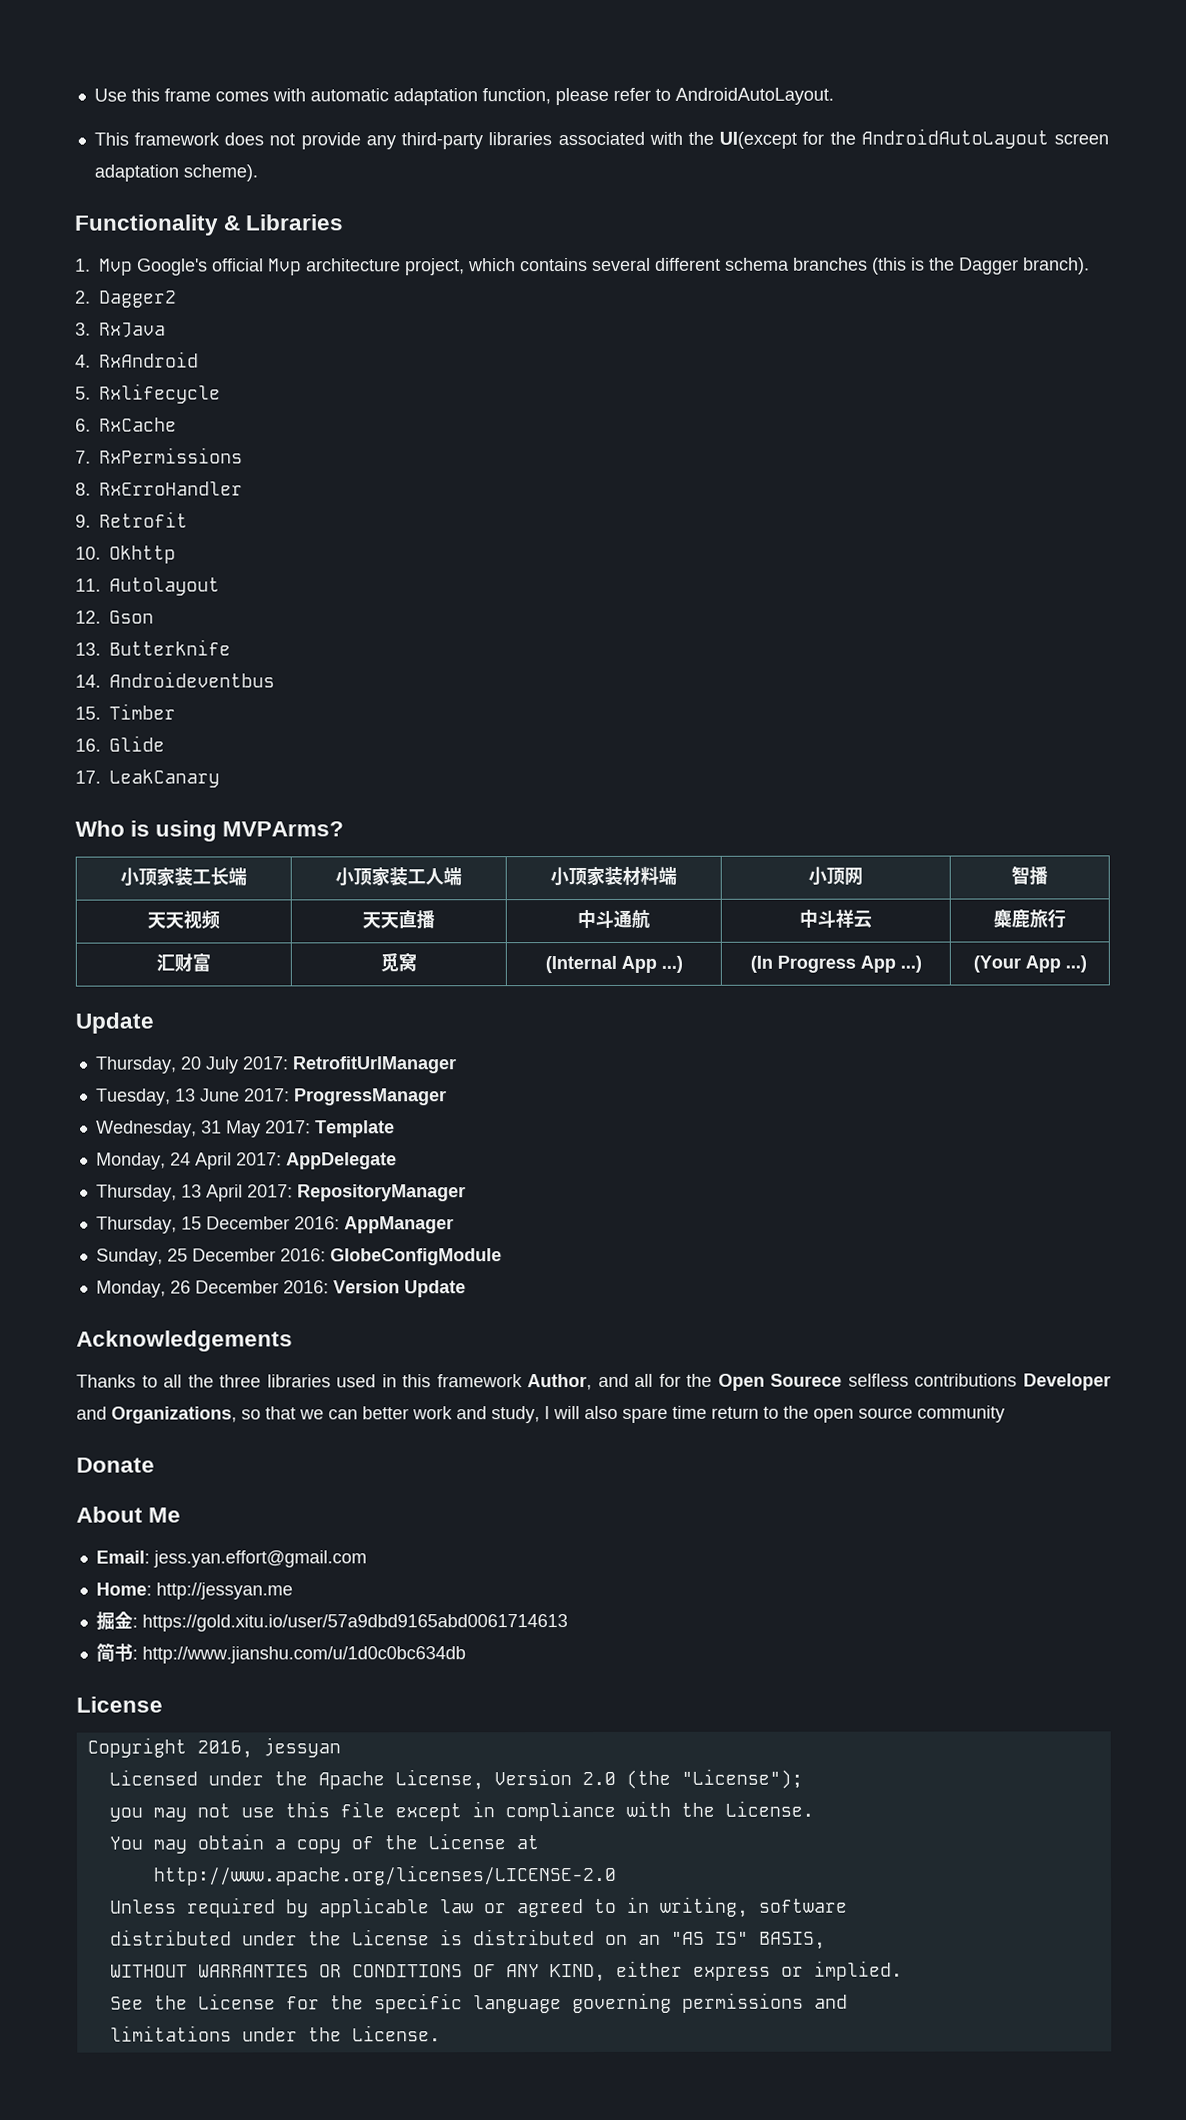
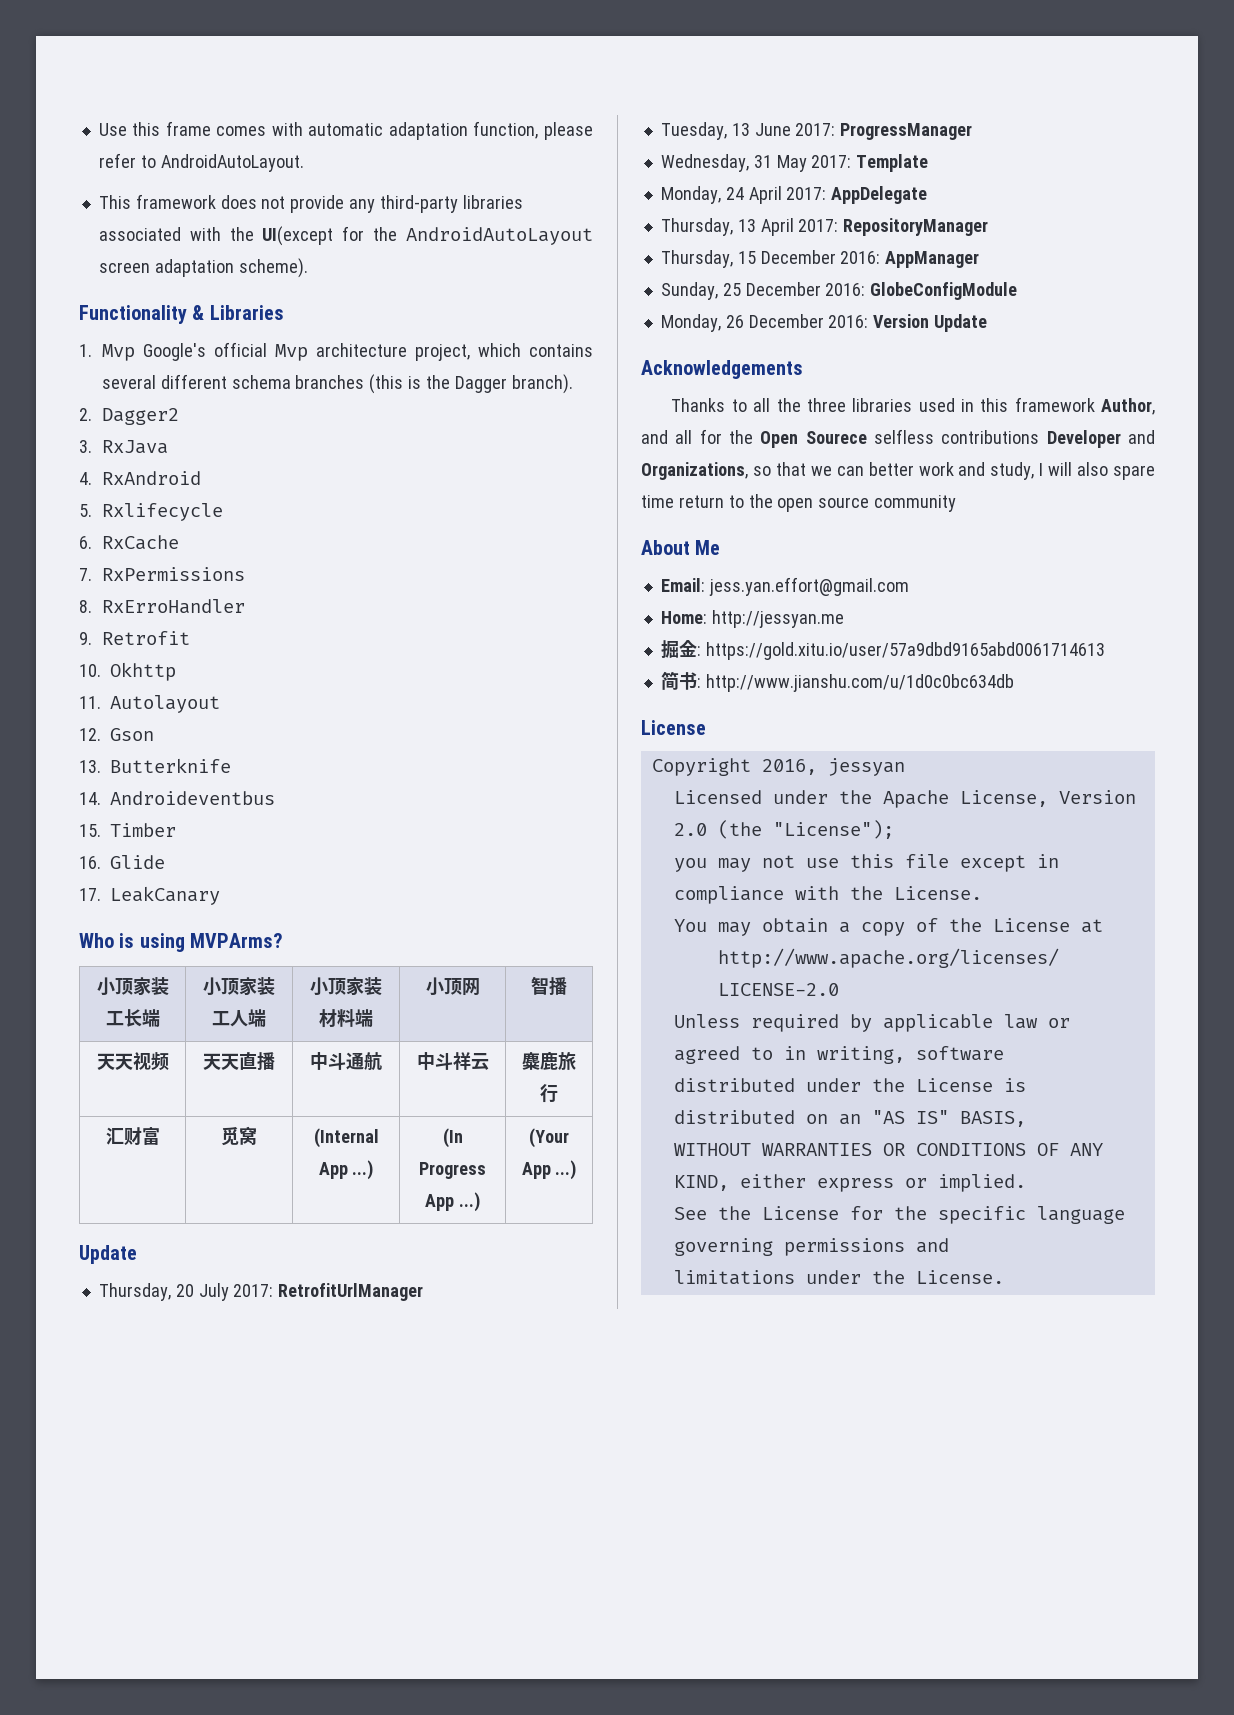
- Donate

